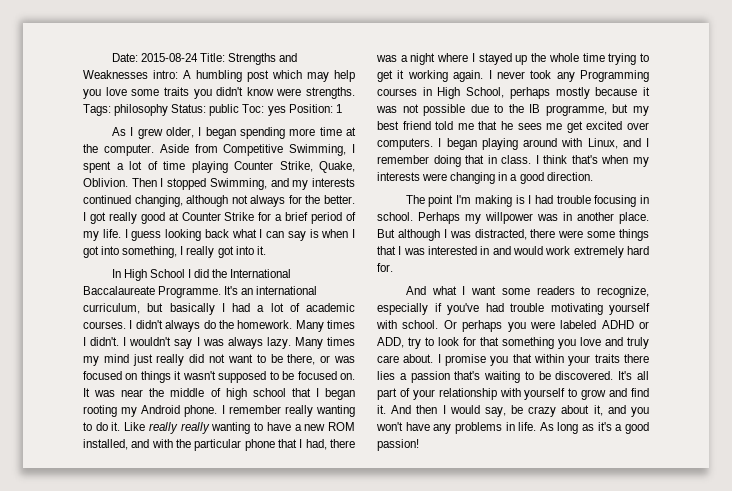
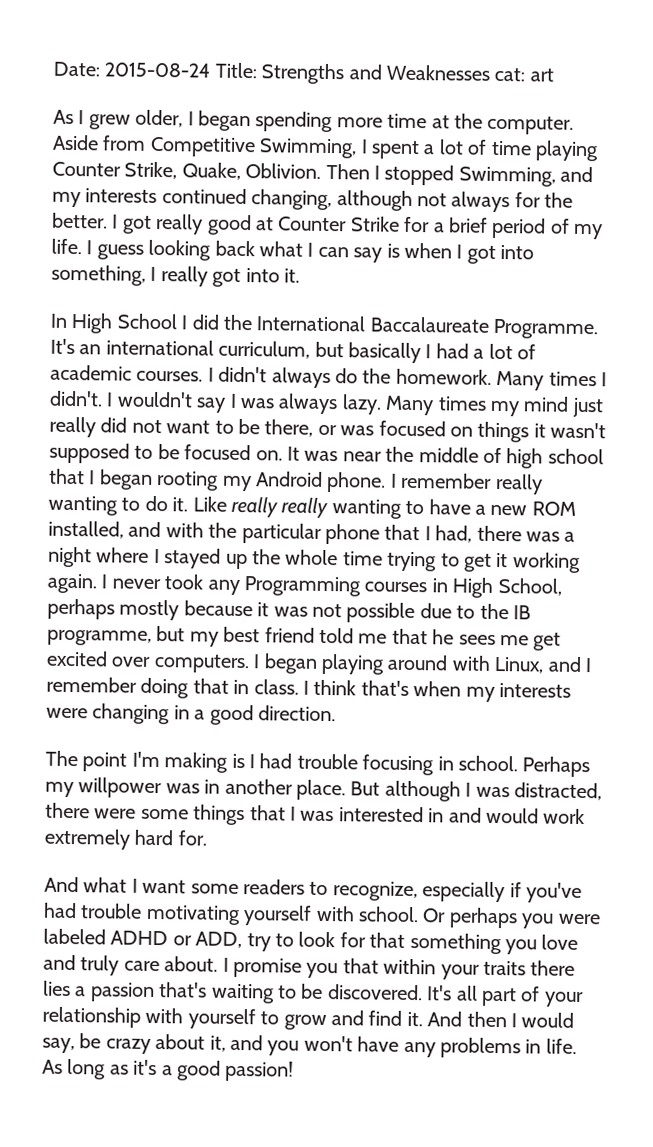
- Date: 2015-08-24 Title: Strengths and Weaknesses intro: A humbling post which may help you love some traits you didn't know were strengths. Tags: philosophy Status: public Toc: yes Position: 1
+ Date: 2015-08-24 Title: Strengths and Weaknesses cat: art

